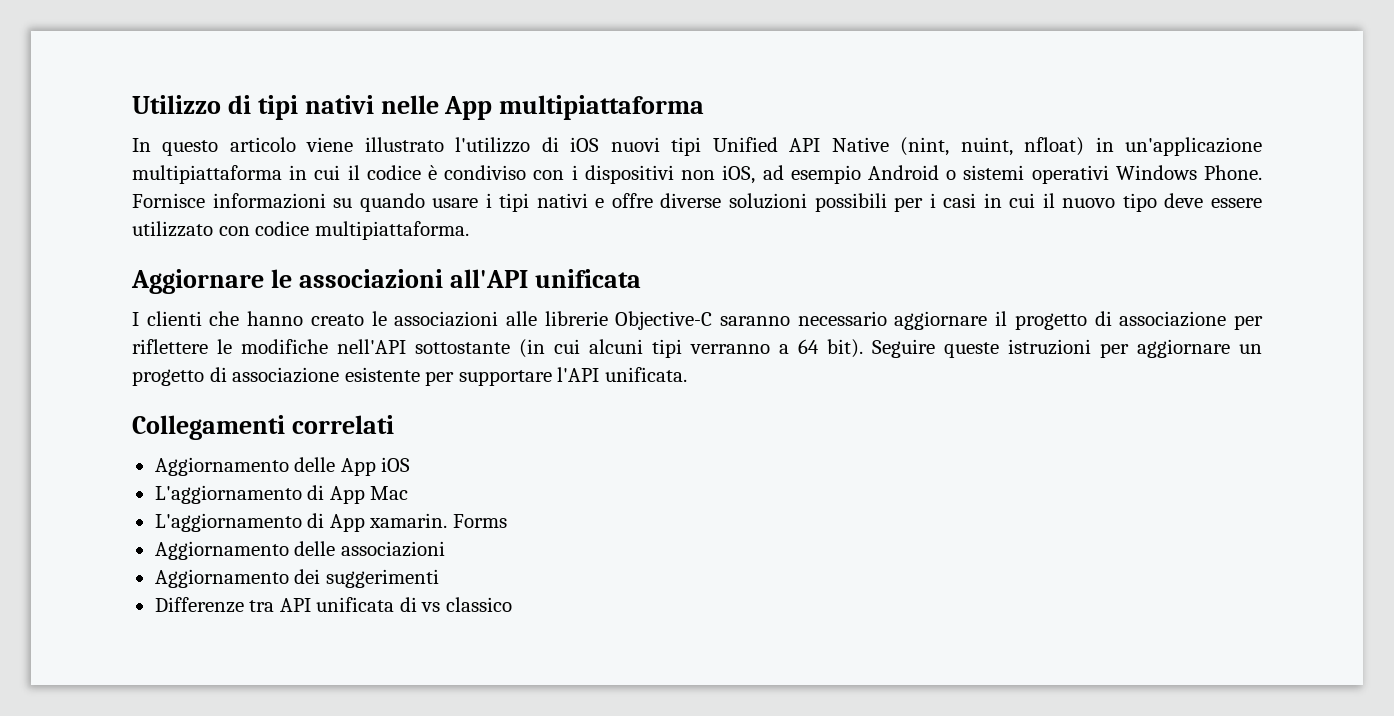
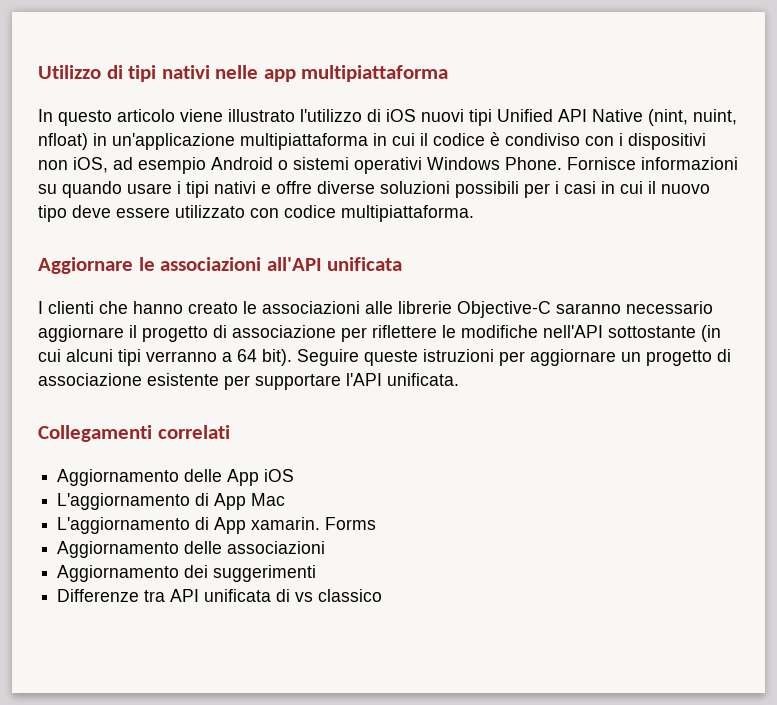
- Utilizzo di tipi nativi nelle App multipiattaforma
+ Utilizzo di tipi nativi nelle app multipiattaforma

